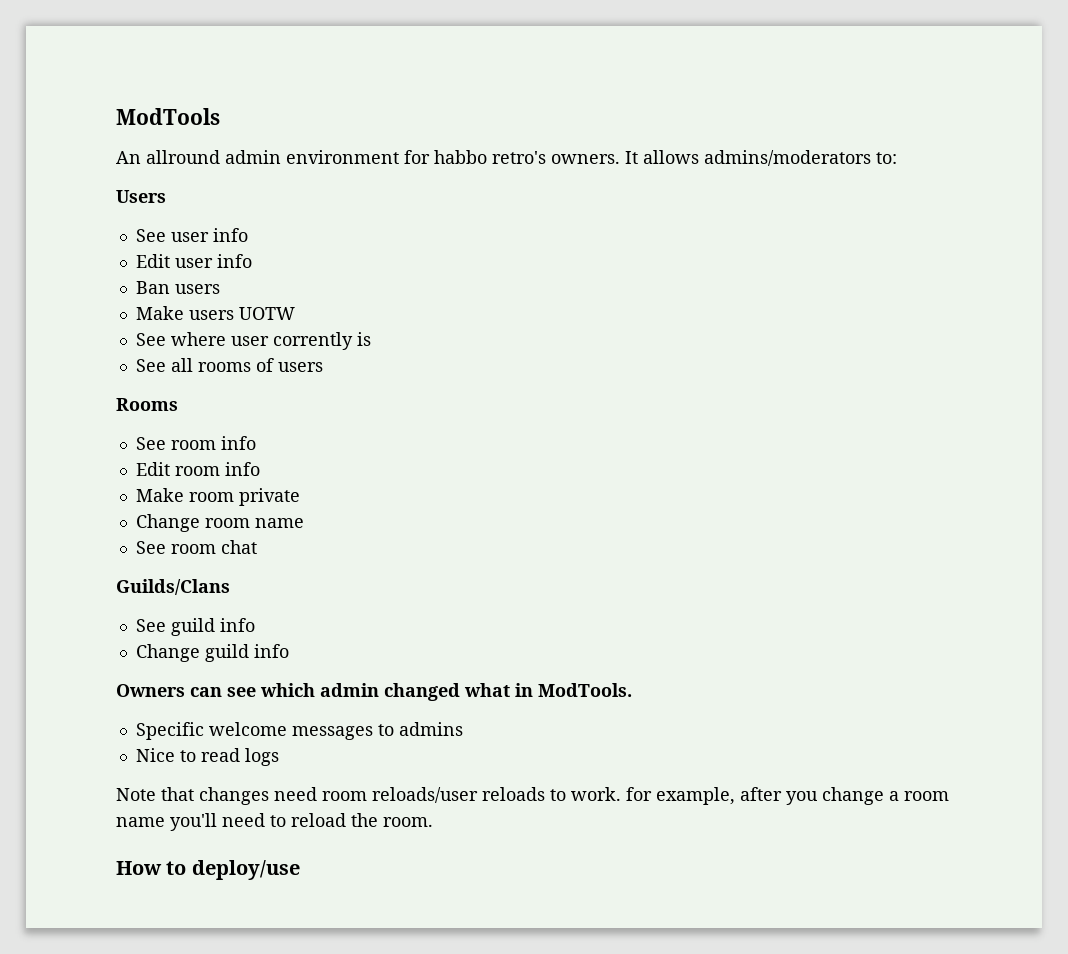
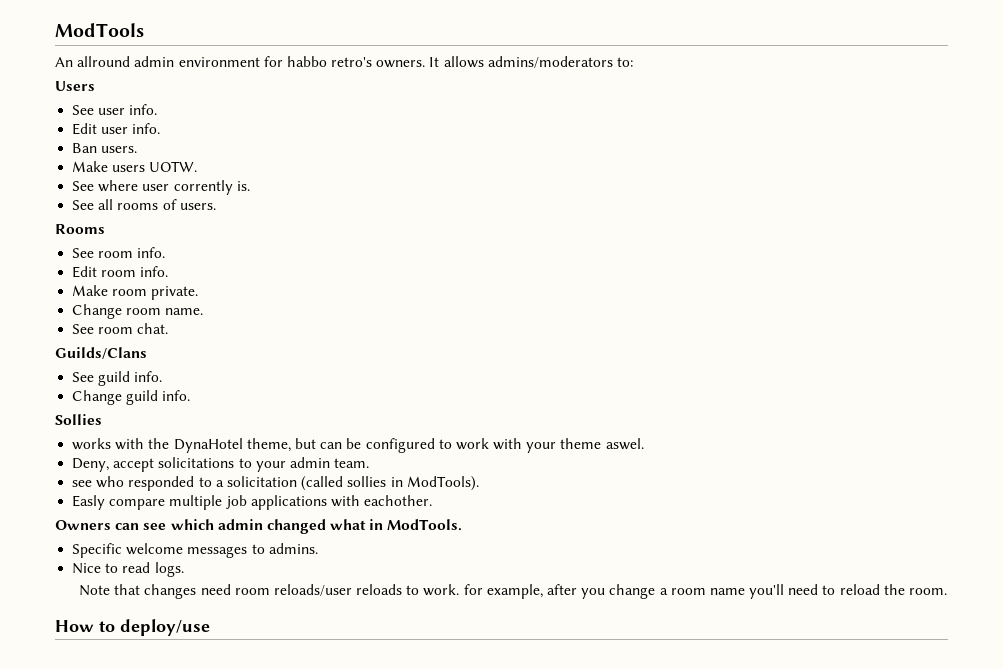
- See user info
+ See user info.
- Edit user info
+ Edit user info.
- Ban users
+ Ban users.
- Make users UOTW
+ Make users UOTW.
- See where user corrently is
+ See where user corrently is.
- See all rooms of users
+ See all rooms of users.
- See room info
+ See room info.
- Edit room info
+ Edit room info.
- Make room private
+ Make room private.
- Change room name
- See room chat
+ Change room name.
+ See room chat.
- See guild info
+ See guild info.
- Change guild info
+ Change guild info.
+ Sollies
+ works with the DynaHotel theme, but can be configured to work with your theme aswel.
+ Deny, accept solicitations to your admin team.
+ see who responded to a solicitation (called sollies in ModTools).
+ Easly compare multiple job applications with eachother.
- Specific welcome messages to admins
+ Specific welcome messages to admins.
- Nice to read logs
+ Nice to read logs.

